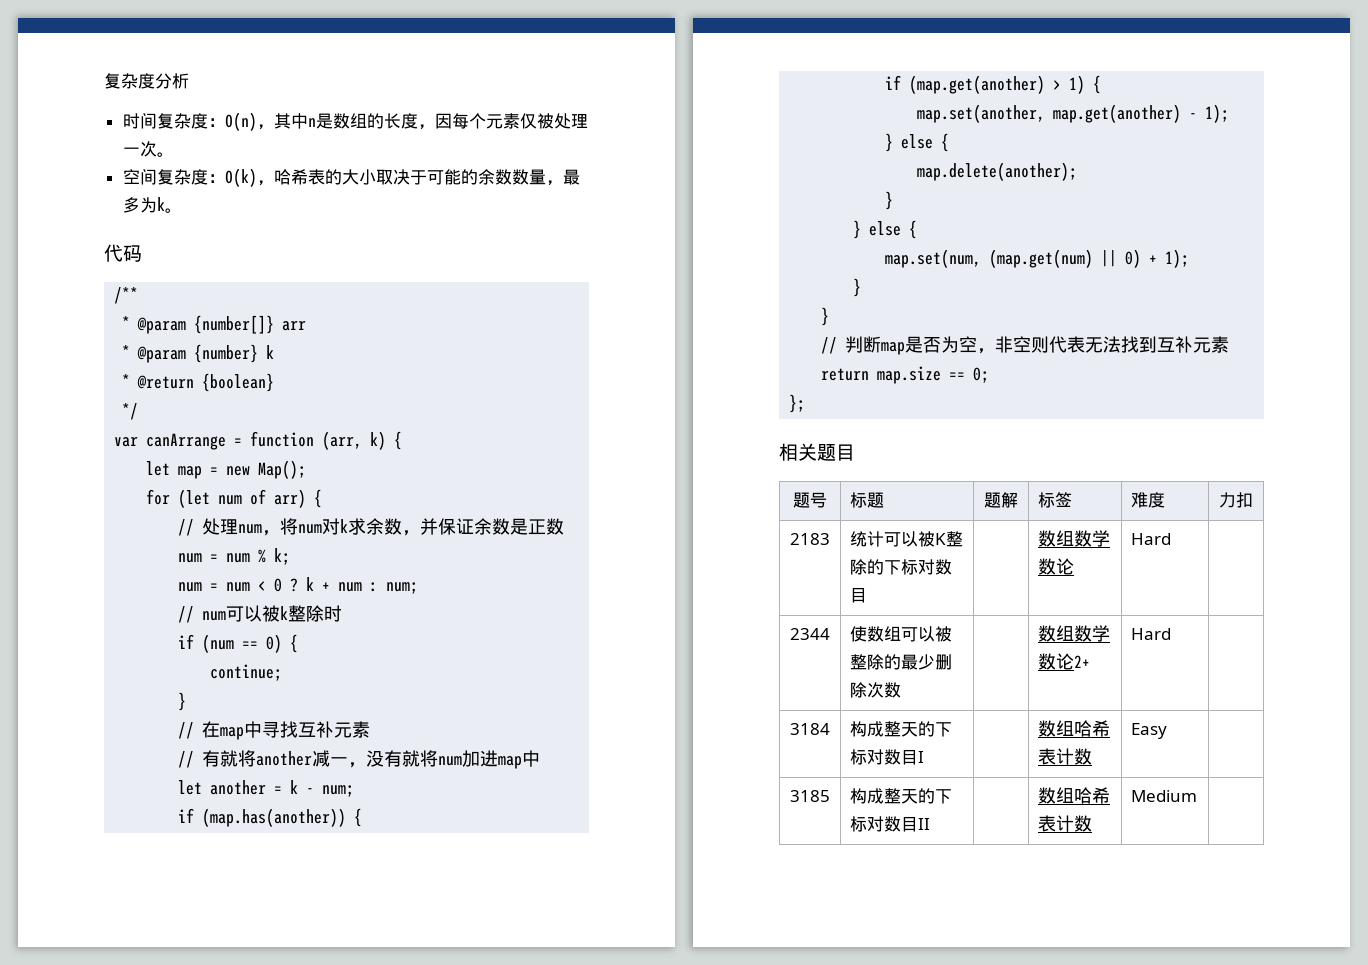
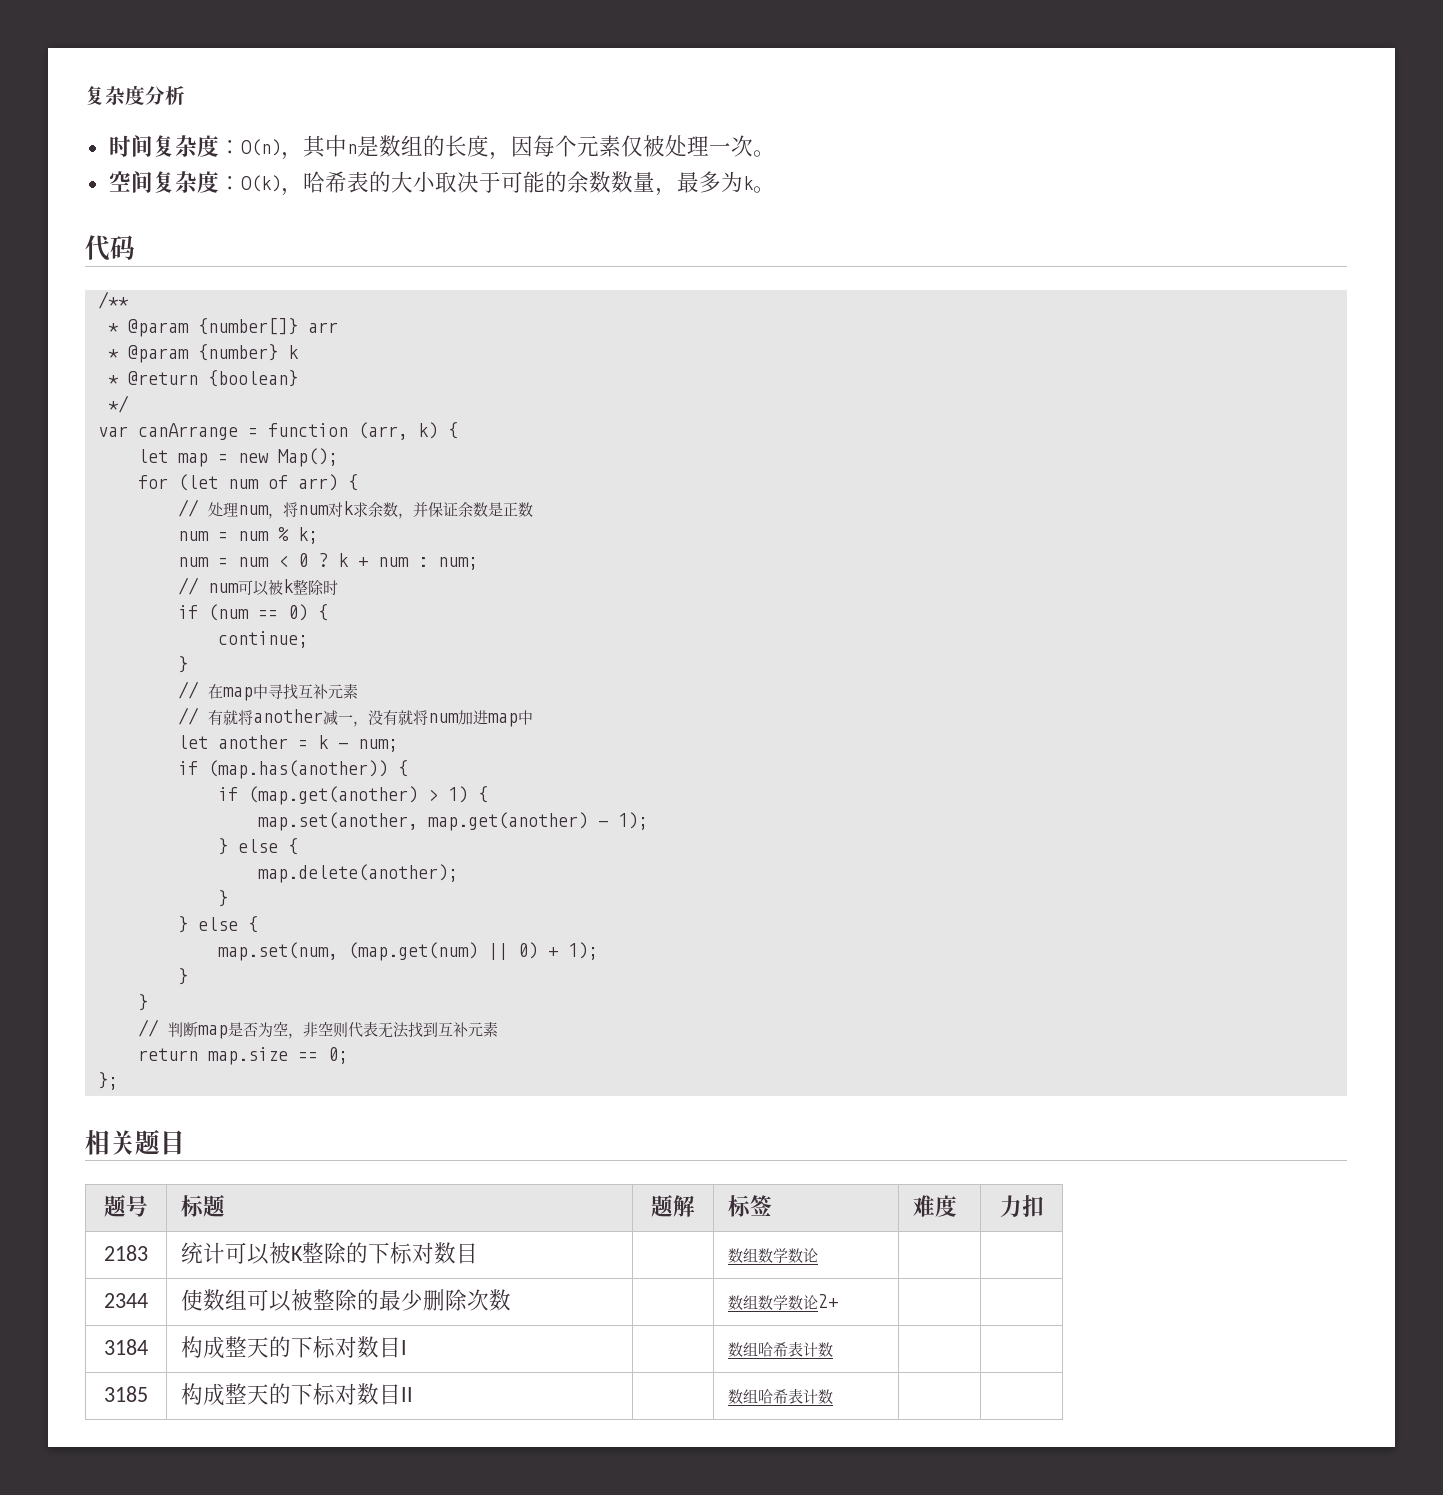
- 2183 | 统计可以被K整除的下标对数目 | | 数组数学数论 | Hard |
+ 2183 | 统计可以被K整除的下标对数目 | | 数组数学数论 | |
- 2344 | 使数组可以被整除的最少删除次数 | | 数组数学数论2+ | Hard |
+ 2344 | 使数组可以被整除的最少删除次数 | | 数组数学数论2+ | |
- 3184 | 构成整天的下标对数目I | | 数组哈希表计数 | Easy |
+ 3184 | 构成整天的下标对数目I | | 数组哈希表计数 | |
- 3185 | 构成整天的下标对数目II | | 数组哈希表计数 | Medium |
+ 3185 | 构成整天的下标对数目II | | 数组哈希表计数 | |

